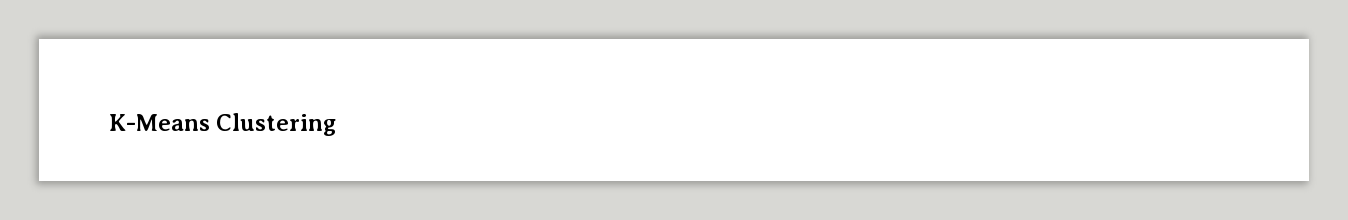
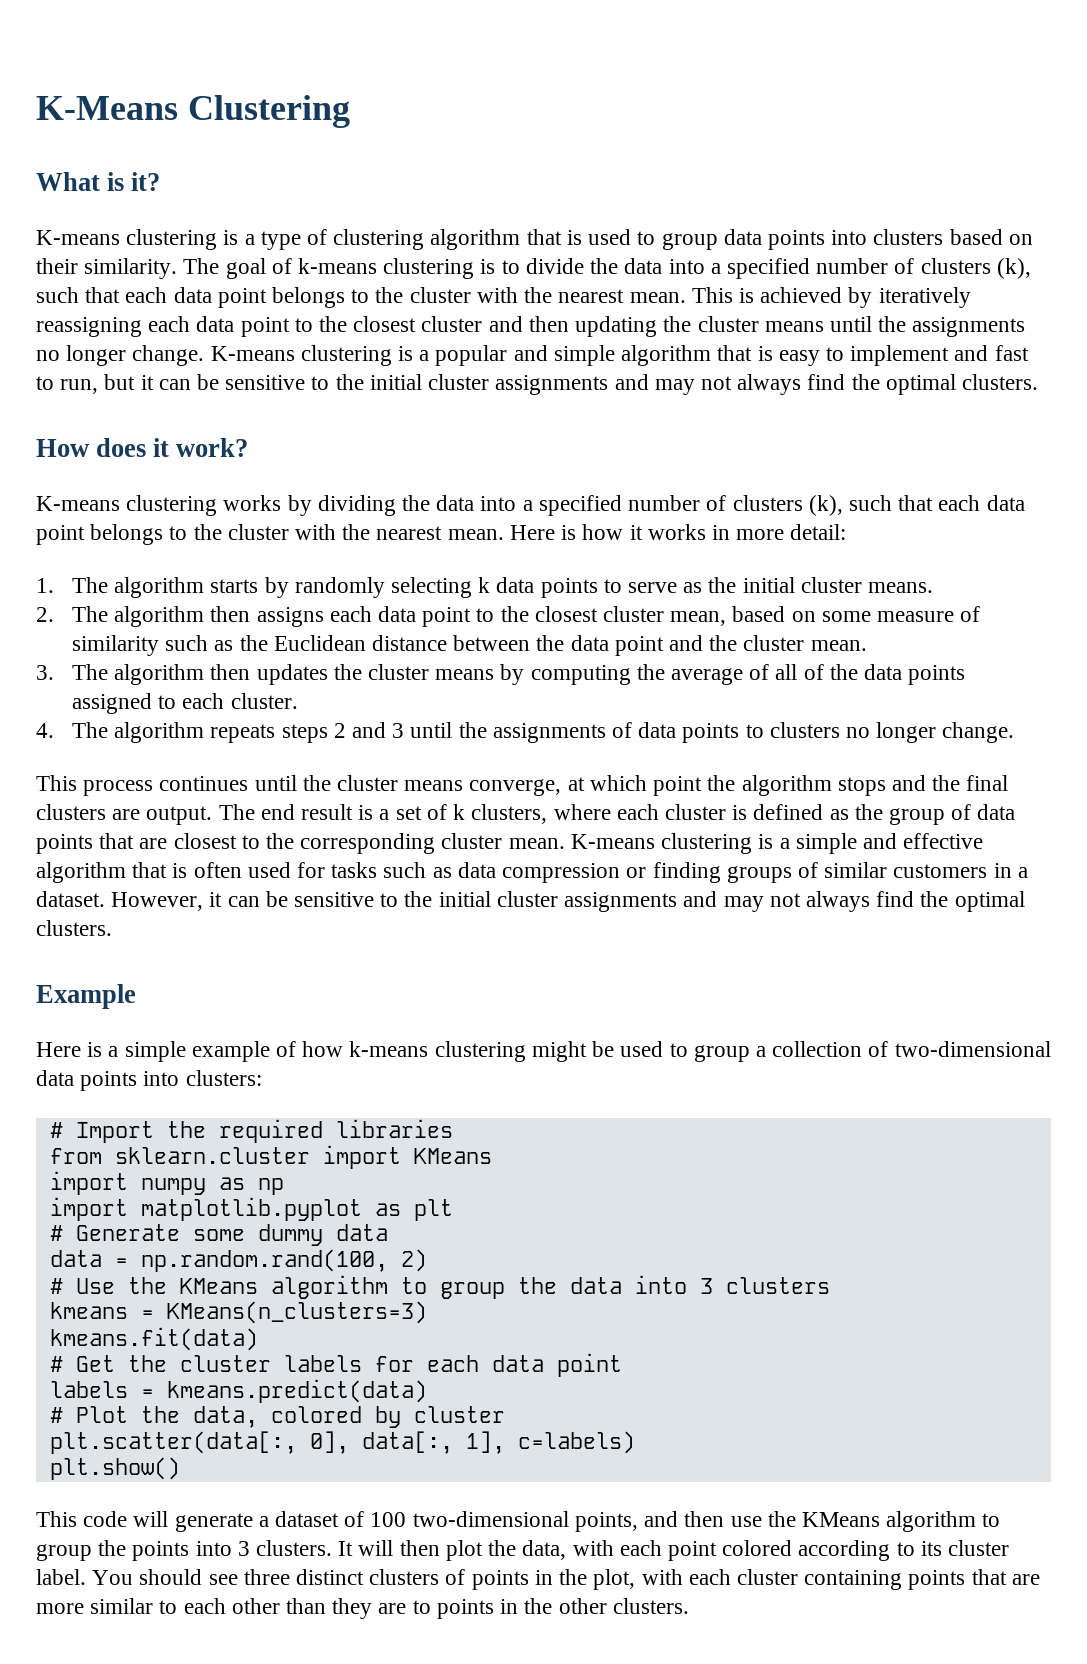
+ What is it?
+ K-means clustering is a type of clustering algorithm that is used to group data points into clusters based on their similarity. The goal of k-means clustering is to divide the data into a specified number of clusters (k), such that each data point belongs to the cluster with the nearest mean. This is achieved by iteratively reassigning each data point to the closest cluster and then updating the cluster means until the assignments no longer change. K-means clustering is a popular and simple algorithm that is easy to implement and fast to run, but it can be sensitive to the initial cluster assignments and may not always find the optimal clusters.
+ How does it work?
+ K-means clustering works by dividing the data into a specified number of clusters (k), such that each data point belongs to the cluster with the nearest mean. Here is how it works in more detail:
+ 1. The algorithm starts by randomly selecting k data points to serve as the initial cluster means.
+ 2. The algorithm then assigns each data point to the closest cluster mean, based on some measure of similarity such as the Euclidean distance between the data point and the cluster mean.
+ 3. The algorithm then updates the cluster means by computing the average of all of the data points assigned to each cluster.
+ 4. The algorithm repeats steps 2 and 3 until the assignments of data points to clusters no longer change.
+ This process continues until the cluster means converge, at which point the algorithm stops and the final clusters are output. The end result is a set of k clusters, where each cluster is defined as the group of data points that are closest to the corresponding cluster mean. K-means clustering is a simple and effective algorithm that is often used for tasks such as data compression or finding groups of similar customers in a dataset. However, it can be sensitive to the initial cluster assignments and may not always find the optimal clusters.
+ Example
+ Here is a simple example of how k-means clustering might be used to group a collection of two-dimensional data points into clusters:
+ # Import the required libraries
+ from sklearn.cluster import KMeans
+ import numpy as np
+ import matplotlib.pyplot as plt
+ # Generate some dummy data
+ data = np.random.rand(100, 2)
+ # Use the KMeans algorithm to group the data into 3 clusters
+ kmeans = KMeans(n_clusters=3)
+ kmeans.fit(data)
+ # Get the cluster labels for each data point
+ labels = kmeans.predict(data)
+ # Plot the data, colored by cluster
+ plt.scatter(data[:, 0], data[:, 1], c=labels)
+ plt.show()
+ This code will generate a dataset of 100 two-dimensional points, and then use the KMeans algorithm to group the points into 3 clusters. It will then plot the data, with each point colored according to its cluster label. You should see three distinct clusters of points in the plot, with each cluster containing points that are more similar to each other than they are to points in the other clusters.

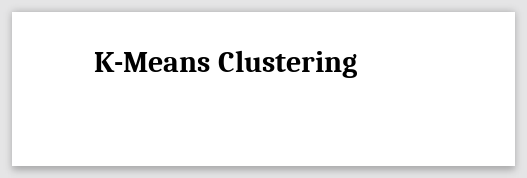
- What is it?
- K-means clustering is a type of clustering algorithm that is used to group data points into clusters based on their similarity. The goal of k-means clustering is to divide the data into a specified number of clusters (k), such that each data point belongs to the cluster with the nearest mean. This is achieved by iteratively reassigning each data point to the closest cluster and then updating the cluster means until the assignments no longer change. K-means clustering is a popular and simple algorithm that is easy to implement and fast to run, but it can be sensitive to the initial cluster assignments and may not always find the optimal clusters.
- How does it work?
- K-means clustering works by dividing the data into a specified number of clusters (k), such that each data point belongs to the cluster with the nearest mean. Here is how it works in more detail:
- 1. The algorithm starts by randomly selecting k data points to serve as the initial cluster means.
- 2. The algorithm then assigns each data point to the closest cluster mean, based on some measure of similarity such as the Euclidean distance between the data point and the cluster mean.
- 3. The algorithm then updates the cluster means by computing the average of all of the data points assigned to each cluster.
- 4. The algorithm repeats steps 2 and 3 until the assignments of data points to clusters no longer change.
- This process continues until the cluster means converge, at which point the algorithm stops and the final clusters are output. The end result is a set of k clusters, where each cluster is defined as the group of data points that are closest to the corresponding cluster mean. K-means clustering is a simple and effective algorithm that is often used for tasks such as data compression or finding groups of similar customers in a dataset. However, it can be sensitive to the initial cluster assignments and may not always find the optimal clusters.
- Example
- Here is a simple example of how k-means clustering might be used to group a collection of two-dimensional data points into clusters:
- # Import the required libraries
- from sklearn.cluster import KMeans
- import numpy as np
- import matplotlib.pyplot as plt
- # Generate some dummy data
- data = np.random.rand(100, 2)
- # Use the KMeans algorithm to group the data into 3 clusters
- kmeans = KMeans(n_clusters=3)
- kmeans.fit(data)
- # Get the cluster labels for each data point
- labels = kmeans.predict(data)
- # Plot the data, colored by cluster
- plt.scatter(data[:, 0], data[:, 1], c=labels)
- plt.show()
- This code will generate a dataset of 100 two-dimensional points, and then use the KMeans algorithm to group the points into 3 clusters. It will then plot the data, with each point colored according to its cluster label. You should see three distinct clusters of points in the plot, with each cluster containing points that are more similar to each other than they are to points in the other clusters.

